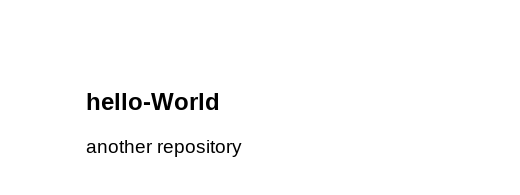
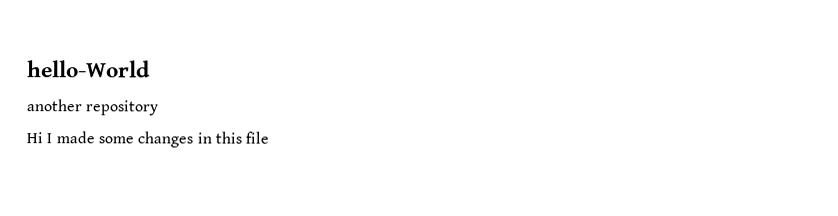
+ Hi I made some changes in this file

